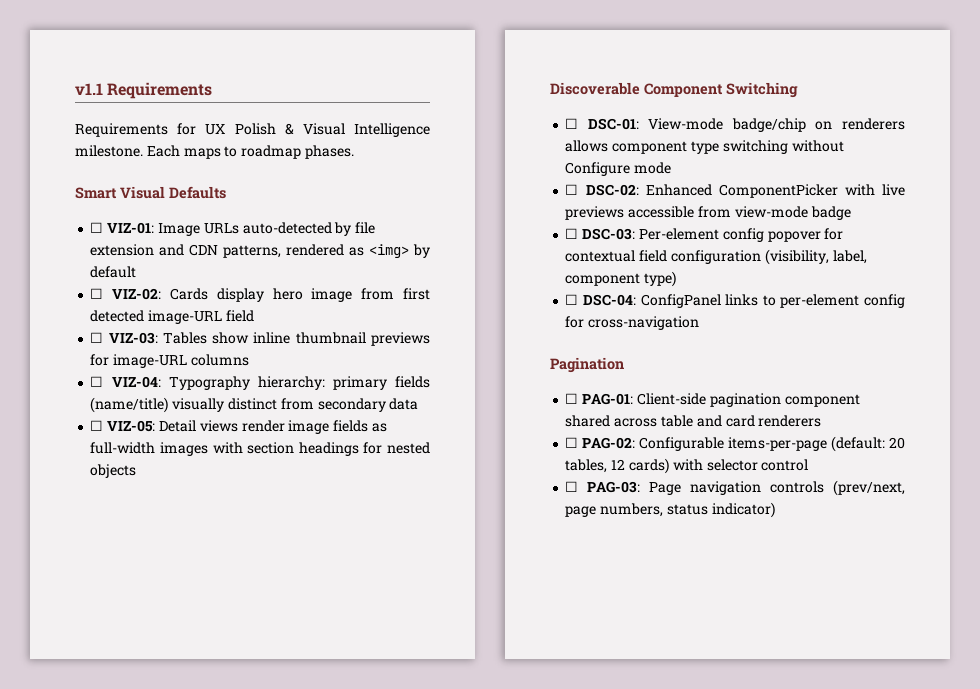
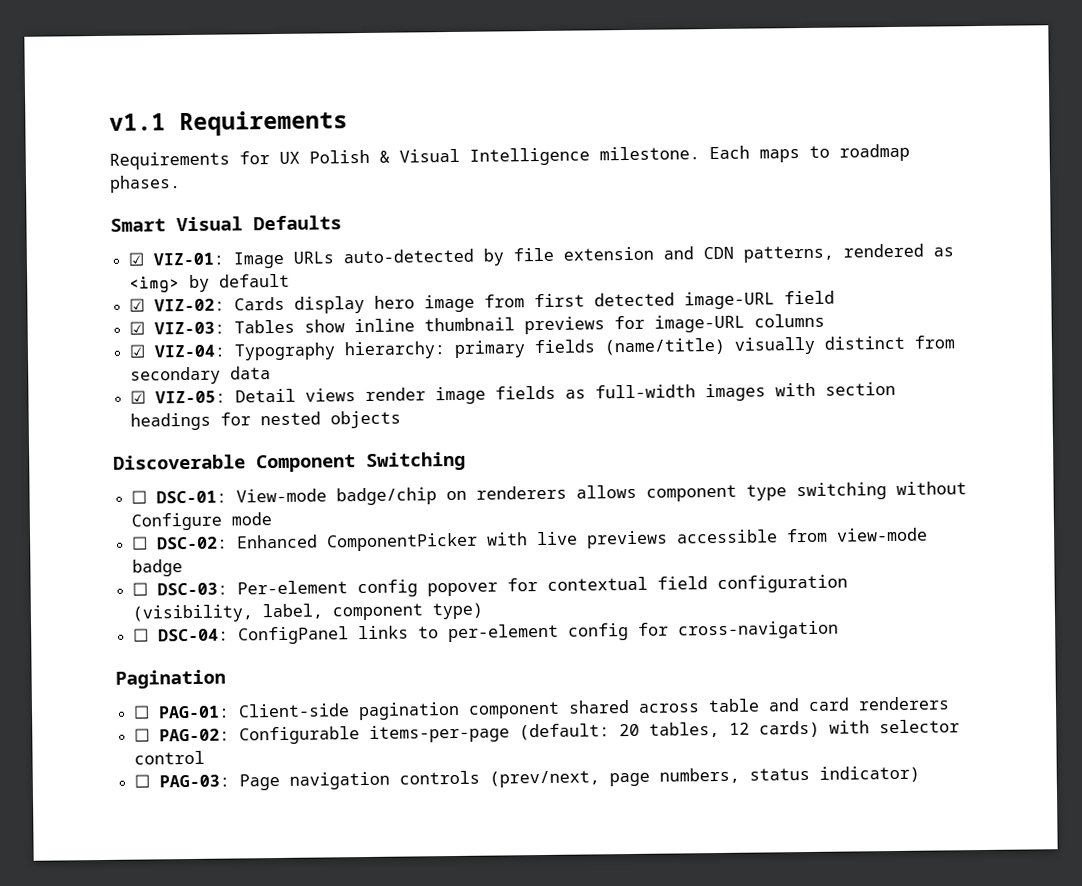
- ☐ VIZ-01: Image URLs auto-detected by file extension and CDN patterns, rendered as <img> by default
+ ☑ VIZ-01: Image URLs auto-detected by file extension and CDN patterns, rendered as <img> by default
- ☐ VIZ-02: Cards display hero image from first detected image-URL field
+ ☑ VIZ-02: Cards display hero image from first detected image-URL field
- ☐ VIZ-03: Tables show inline thumbnail previews for image-URL columns
+ ☑ VIZ-03: Tables show inline thumbnail previews for image-URL columns
- ☐ VIZ-04: Typography hierarchy: primary fields (name/title) visually distinct from secondary data
+ ☑ VIZ-04: Typography hierarchy: primary fields (name/title) visually distinct from secondary data
- ☐ VIZ-05: Detail views render image fields as full-width images with section headings for nested objects
+ ☑ VIZ-05: Detail views render image fields as full-width images with section headings for nested objects

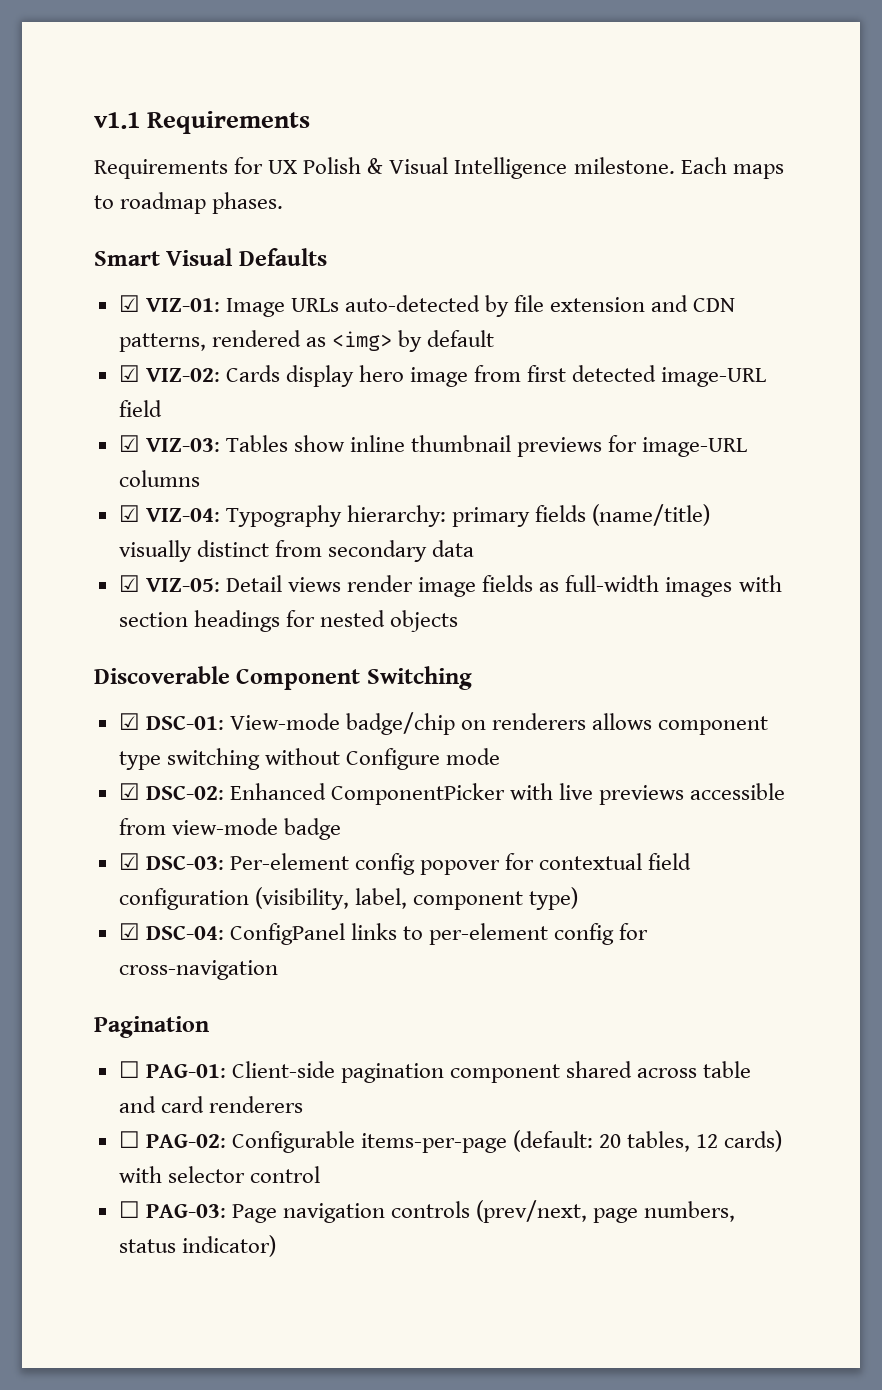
- ☐ DSC-01: View-mode badge/chip on renderers allows component type switching without Configure mode
+ ☑ DSC-01: View-mode badge/chip on renderers allows component type switching without Configure mode
- ☐ DSC-02: Enhanced ComponentPicker with live previews accessible from view-mode badge
+ ☑ DSC-02: Enhanced ComponentPicker with live previews accessible from view-mode badge
- ☐ DSC-03: Per-element config popover for contextual field configuration (visibility, label, component type)
+ ☑ DSC-03: Per-element config popover for contextual field configuration (visibility, label, component type)
- ☐ DSC-04: ConfigPanel links to per-element config for cross-navigation
+ ☑ DSC-04: ConfigPanel links to per-element config for cross-navigation

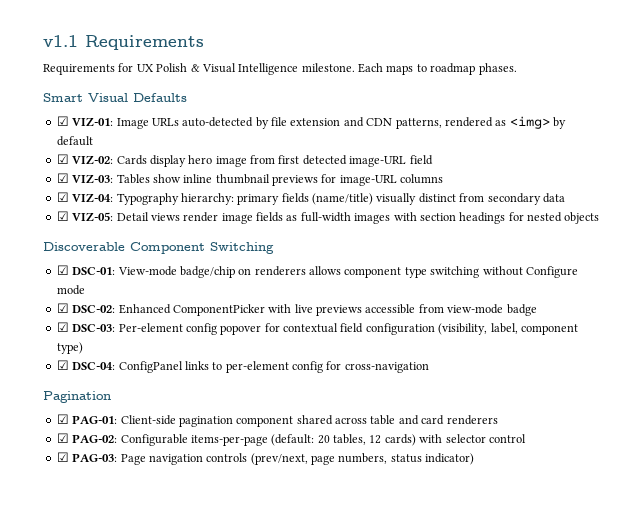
- ☐ PAG-01: Client-side pagination component shared across table and card renderers
+ ☑ PAG-01: Client-side pagination component shared across table and card renderers
- ☐ PAG-02: Configurable items-per-page (default: 20 tables, 12 cards) with selector control
+ ☑ PAG-02: Configurable items-per-page (default: 20 tables, 12 cards) with selector control
- ☐ PAG-03: Page navigation controls (prev/next, page numbers, status indicator)
+ ☑ PAG-03: Page navigation controls (prev/next, page numbers, status indicator)

